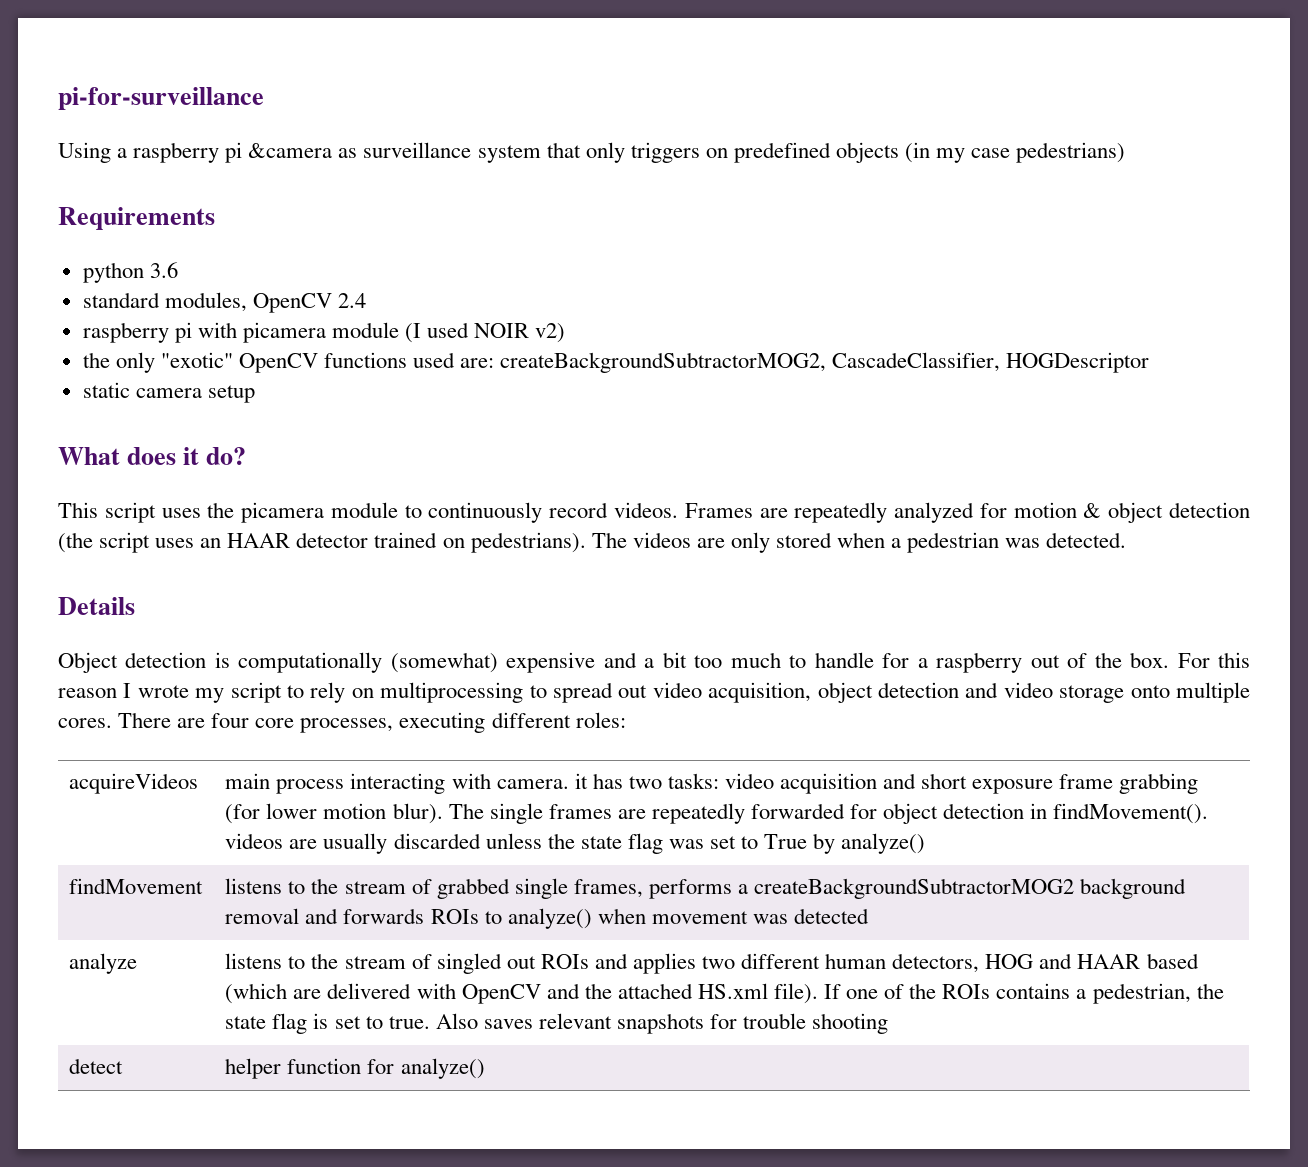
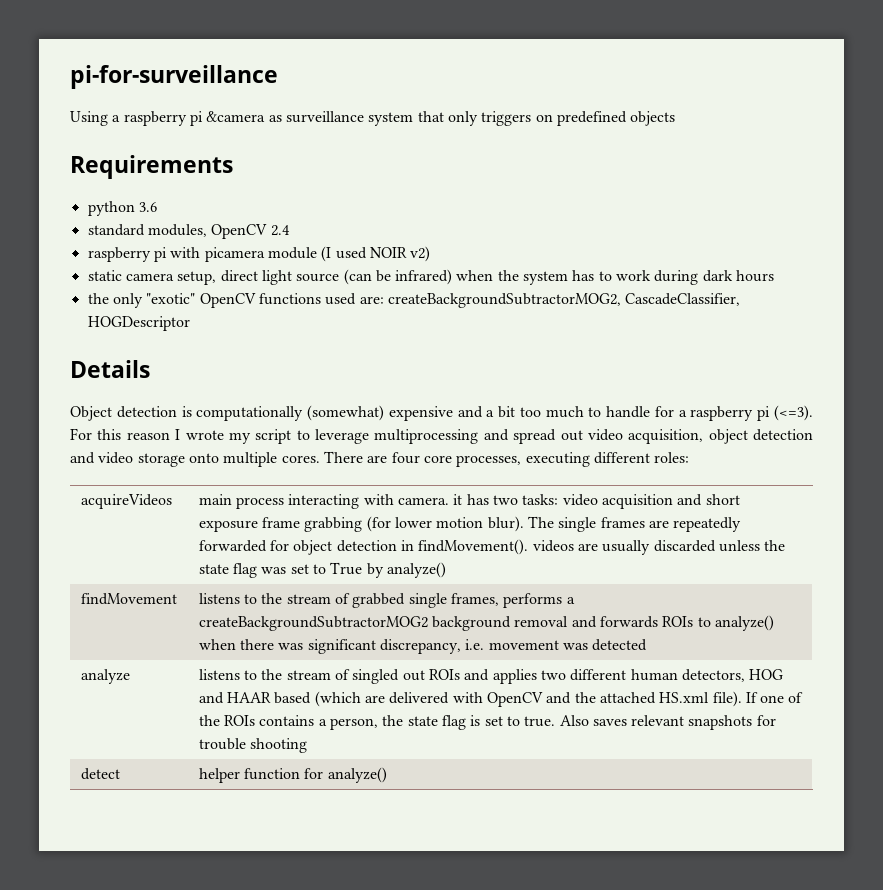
- Using a raspberry pi &camera as surveillance system that only triggers on predefined objects (in my case pedestrians)
+ Using a raspberry pi &camera as surveillance system that only triggers on predefined objects
+ static camera setup, direct light source (can be infrared) when the system has to work during dark hours
- static camera setup
- What does it do?
- This script uses the picamera module to continuously record videos. Frames are repeatedly analyzed for motion & object detection (the script uses an HAAR detector trained on pedestrians). The videos are only stored when a pedestrian was detected.
- Object detection is computationally (somewhat) expensive and a bit too much to handle for a raspberry out of the box.
+ Object detection is computationally (somewhat) expensive and a bit too much to handle for a raspberry pi (<=3).
- For this reason I wrote my script to rely on multiprocessing to spread out video acquisition, object detection and video storage onto multiple cores.
+ For this reason I wrote my script to leverage multiprocessing and spread out video acquisition, object detection and video storage onto multiple cores.
- findMovement | listens to the stream of grabbed single frames, performs a createBackgroundSubtractorMOG2 background removal and forwards ROIs to analyze() when movement was detected
+ findMovement | listens to the stream of grabbed single frames, performs a createBackgroundSubtractorMOG2 background removal and forwards ROIs to analyze() when there was significant discrepancy, i.e. movement was detected
- If one of the ROIs contains a pedestrian, the state flag is set to true.
+ If one of the ROIs contains a person, the state flag is set to true.

